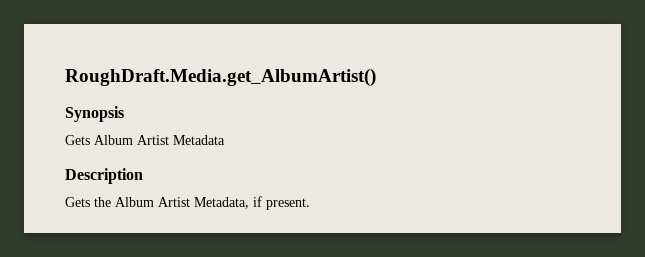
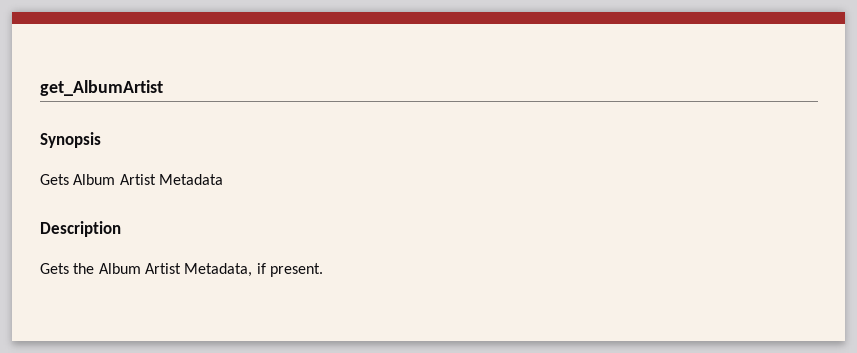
- RoughDraft.Media.get_AlbumArtist()
+ get_AlbumArtist

